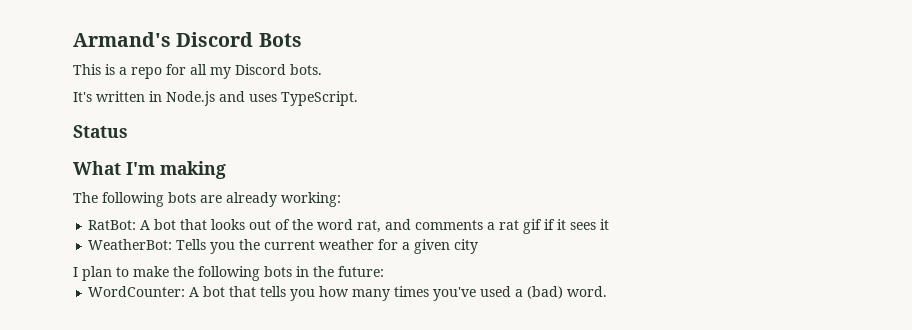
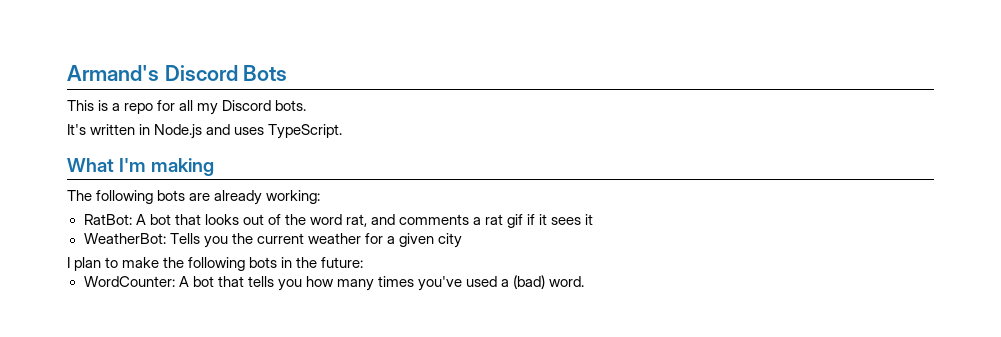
- Status

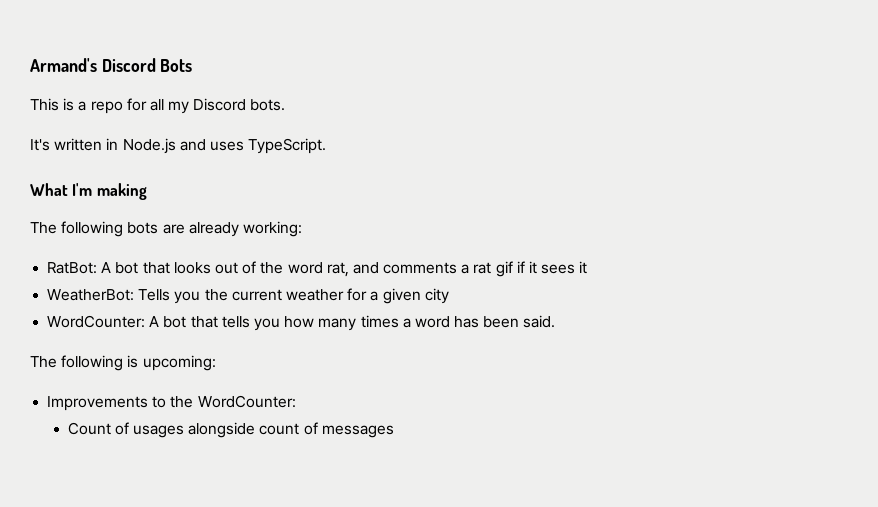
- I plan to make the following bots in the future:
- WordCounter: A bot that tells you how many times you've used a (bad) word.
+ WordCounter: A bot that tells you how many times a word has been said.
+ The following is upcoming:
+ Improvements to the WordCounter:
+ Count of usages alongside count of messages

